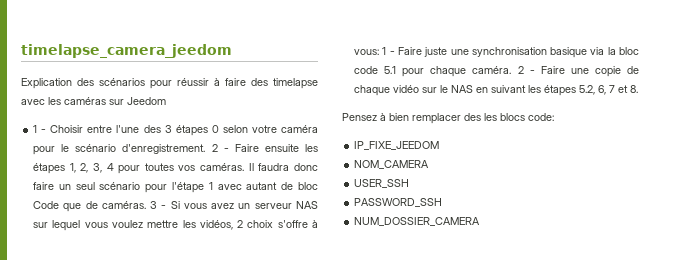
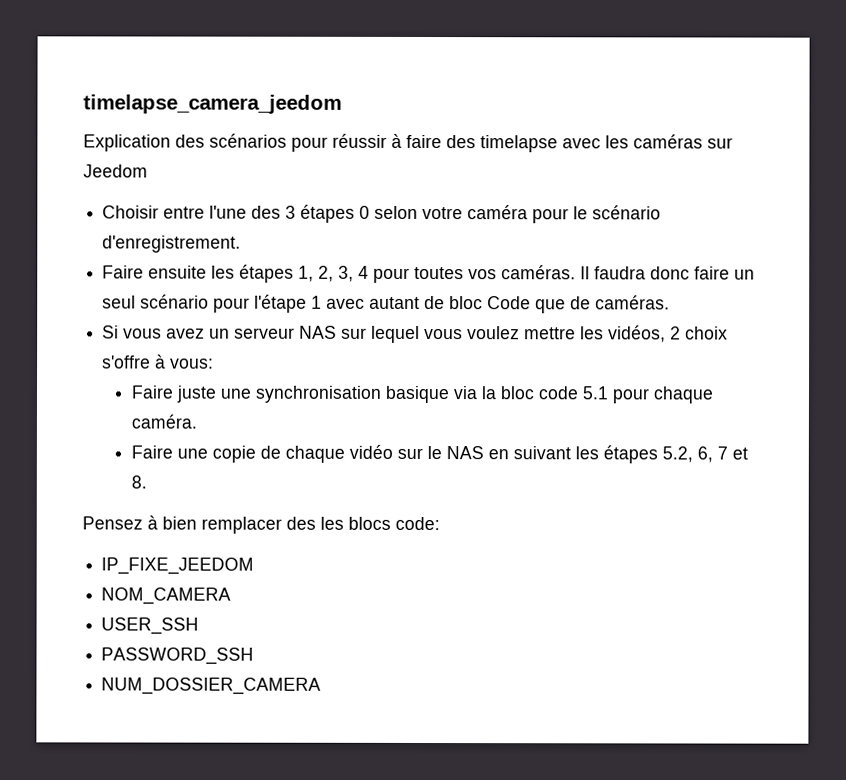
- 1 - Choisir entre l'une des 3 étapes 0 selon votre caméra pour le scénario d'enregistrement. 2 - Faire ensuite les étapes 1, 2, 3, 4 pour toutes vos caméras.
+ Choisir entre l'une des 3 étapes 0 selon votre caméra pour le scénario d'enregistrement.
+ Faire ensuite les étapes 1, 2, 3, 4 pour toutes vos caméras.
- Il faudra donc faire un seul scénario pour l'étape 1 avec autant de bloc Code que de caméras. 3 - Si vous avez un serveur NAS sur lequel vous voulez mettre les vidéos, 2 choix s'offre à vous: 1 - Faire juste une synchronisation basique via la bloc code 5.1 pour chaque caméra. 2 - Faire une copie de chaque vidéo sur le NAS en suivant les étapes 5.2, 6, 7 et 8.
+ Il faudra donc faire un seul scénario pour l'étape 1 avec autant de bloc Code que de caméras.
+ Si vous avez un serveur NAS sur lequel vous voulez mettre les vidéos, 2 choix s'offre à vous:
+ Faire juste une synchronisation basique via la bloc code 5.1 pour chaque caméra.
+ Faire une copie de chaque vidéo sur le NAS en suivant les étapes 5.2, 6, 7 et 8.

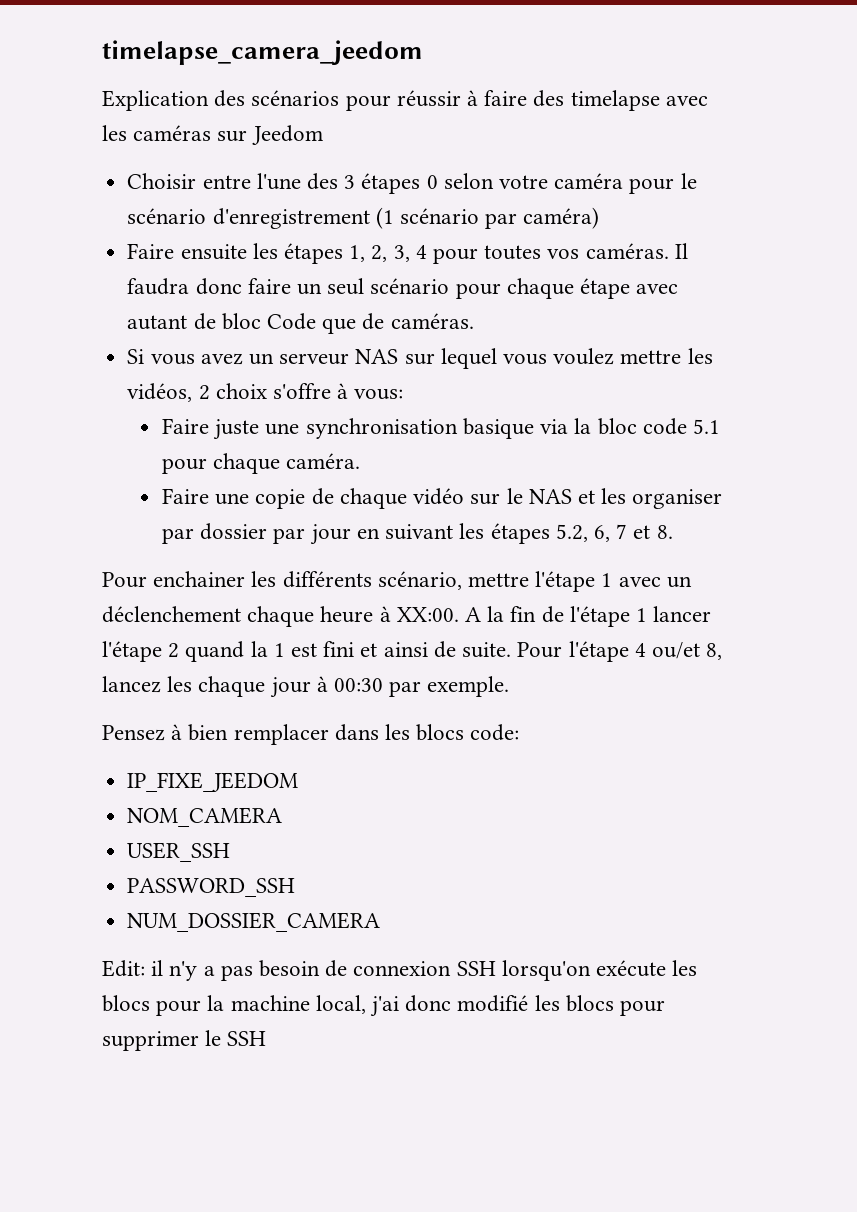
- Choisir entre l'une des 3 étapes 0 selon votre caméra pour le scénario d'enregistrement.
+ Choisir entre l'une des 3 étapes 0 selon votre caméra pour le scénario d'enregistrement (1 scénario par caméra)
- Il faudra donc faire un seul scénario pour l'étape 1 avec autant de bloc Code que de caméras.
+ Il faudra donc faire un seul scénario pour chaque étape avec autant de bloc Code que de caméras.
- Faire une copie de chaque vidéo sur le NAS en suivant les étapes 5.2, 6, 7 et 8.
+ Faire une copie de chaque vidéo sur le NAS et les organiser par dossier par jour en suivant les étapes 5.2, 6, 7 et 8.
+ Pour enchainer les différents scénario, mettre l'étape 1 avec un déclenchement chaque heure à XX:00. A la fin de l'étape 1 lancer l'étape 2 quand la 1 est fini et ainsi de suite. Pour l'étape 4 ou/et 8, lancez les chaque jour à 00:30 par exemple.
- Pensez à bien remplacer des les blocs code:
+ Pensez à bien remplacer dans les blocs code:
+ Edit: il n'y a pas besoin de connexion SSH lorsqu'on exécute les blocs pour la machine local, j'ai donc modifié les blocs pour supprimer le SSH

